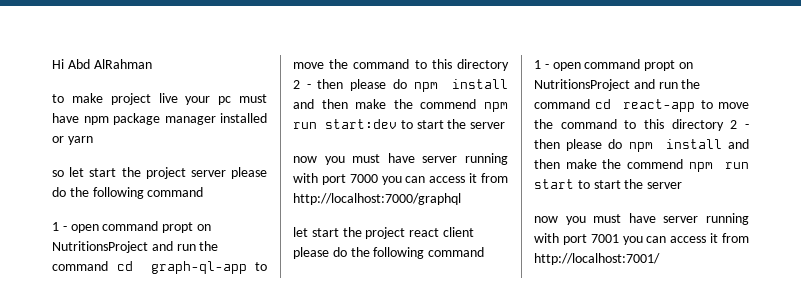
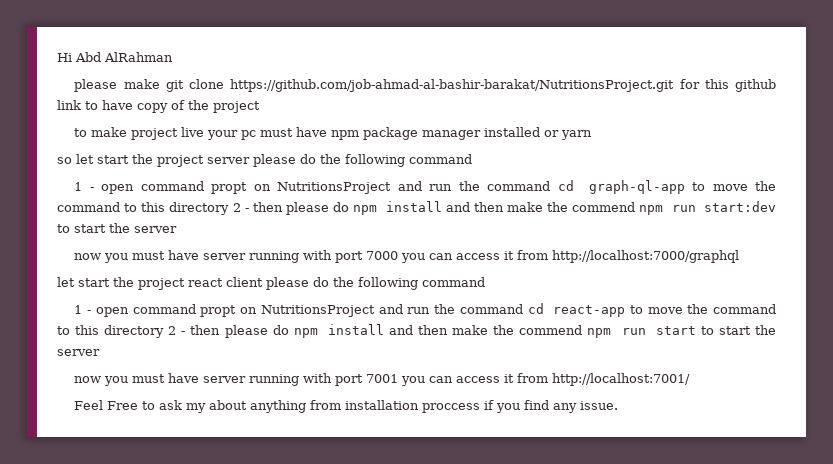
+ please make git clone https://github.com/job-ahmad-al-bashir-barakat/NutritionsProject.git for this github link to have copy of the project
+ Feel Free to ask my about anything from installation proccess if you find any issue.

